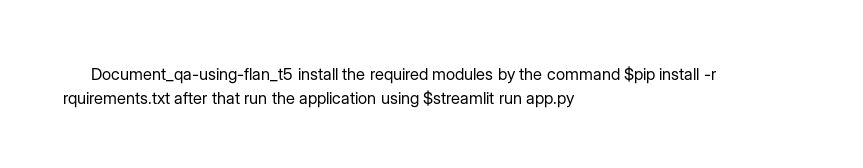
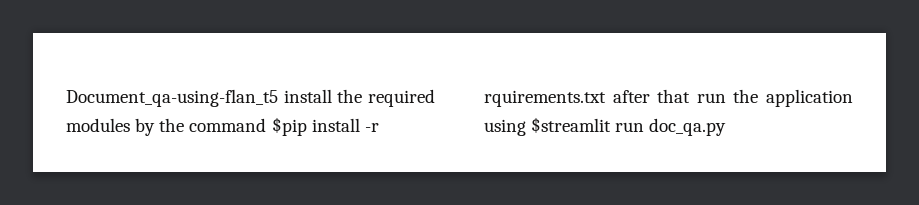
- Document_qa-using-flan_t5 install the required modules by the command $pip install -r rquirements.txt after that run the application using $streamlit run app.py
+ Document_qa-using-flan_t5 install the required modules by the command $pip install -r rquirements.txt after that run the application using $streamlit run doc_qa.py

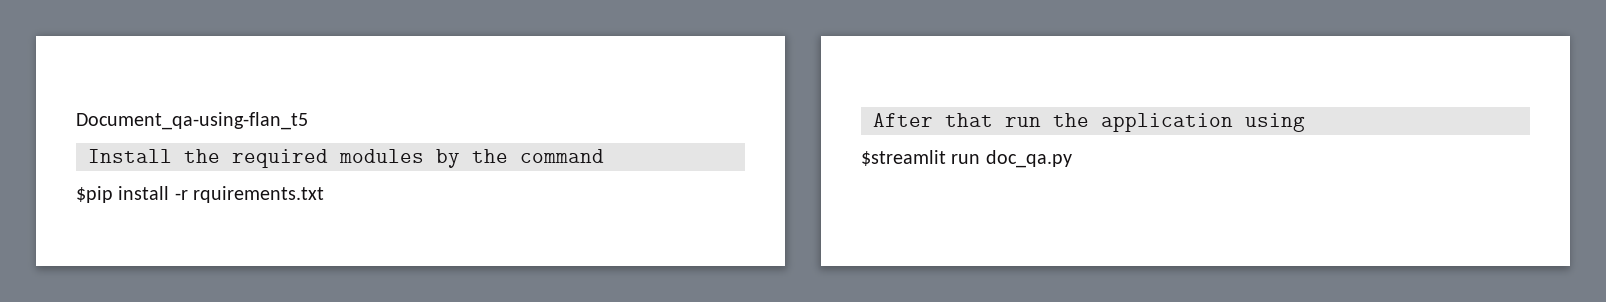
- Document_qa-using-flan_t5 install the required modules by the command $pip install -r rquirements.txt after that run the application using $streamlit run doc_qa.py
+ Document_qa-using-flan_t5
+ Install the required modules by the command
+ $pip install -r rquirements.txt
+ After that run the application using
+ $streamlit run doc_qa.py

